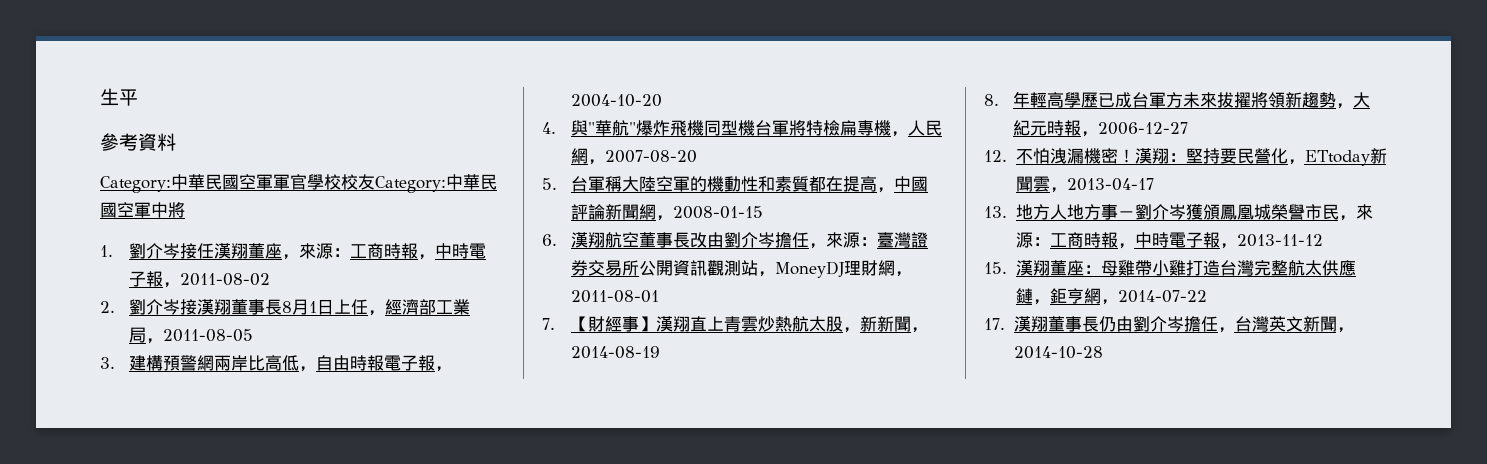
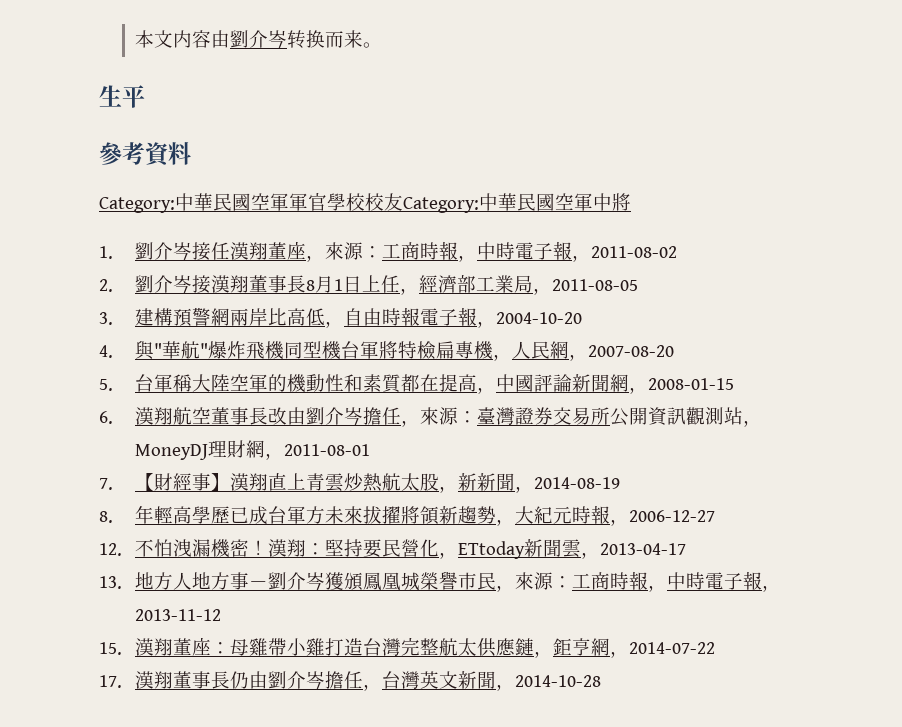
+ 本文内容由劉介岑转换而来。

